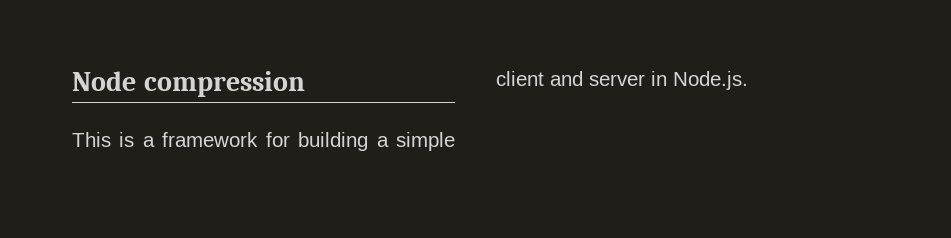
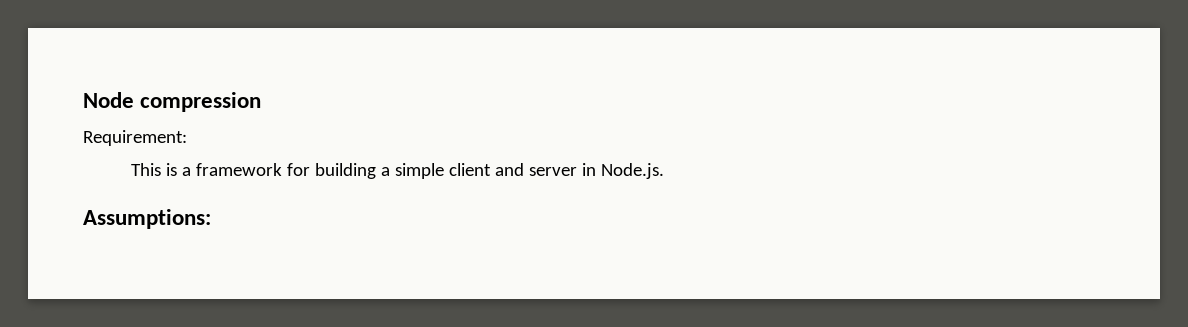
+ Requirement:
+ Assumptions:

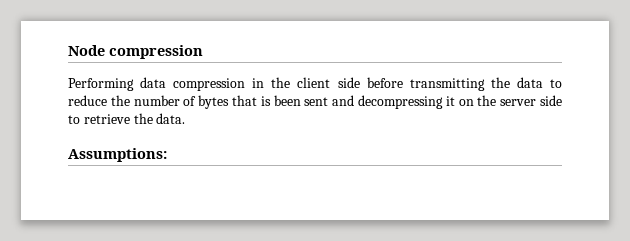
- Requirement:
- This is a framework for building a simple client and server in Node.js.
+ Performing data compression in the client side before transmitting the data to reduce the number of bytes that is been sent and decompressing it on the server side to retrieve the data.

